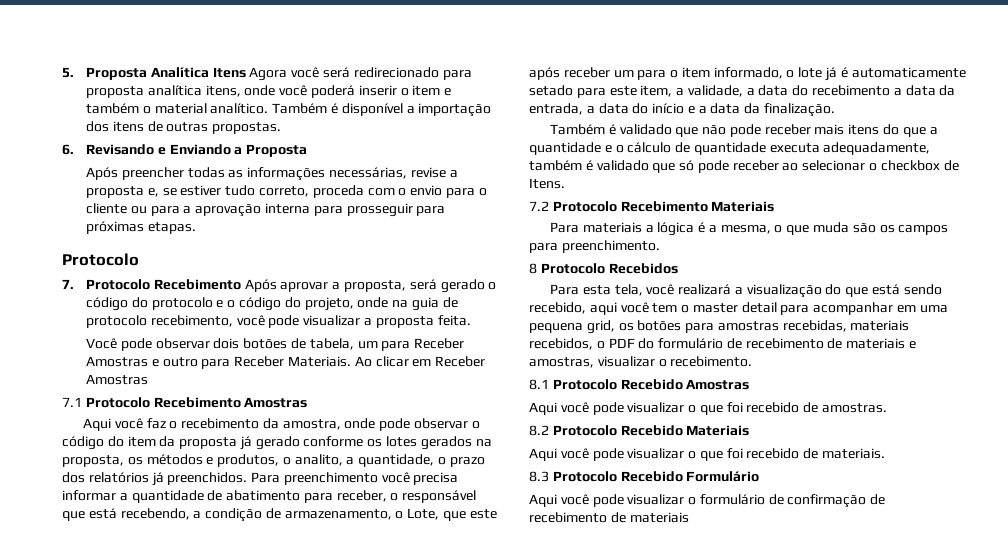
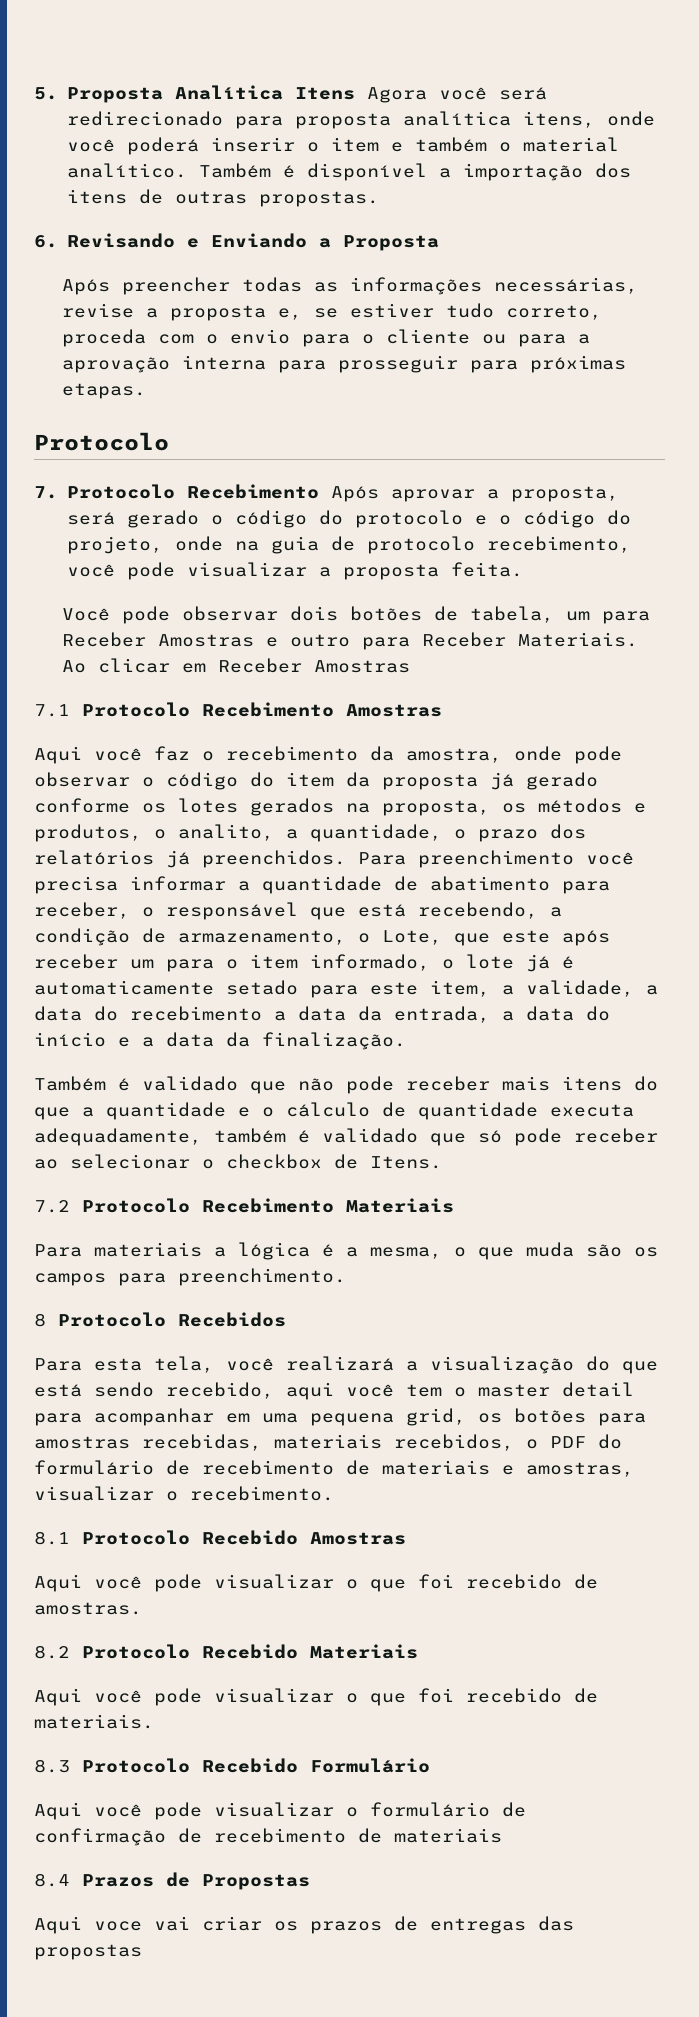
+ 8.4 Prazos de Propostas
+ Aqui voce vai criar os prazos de entregas das propostas

